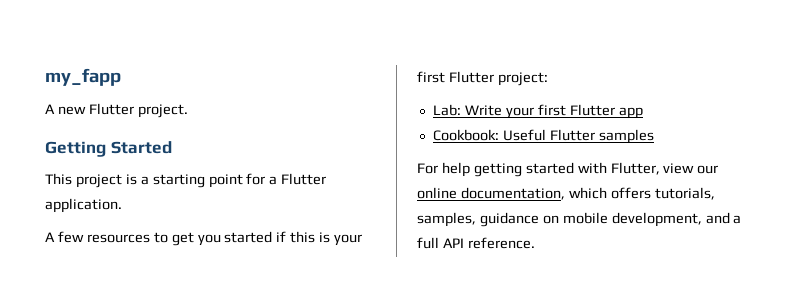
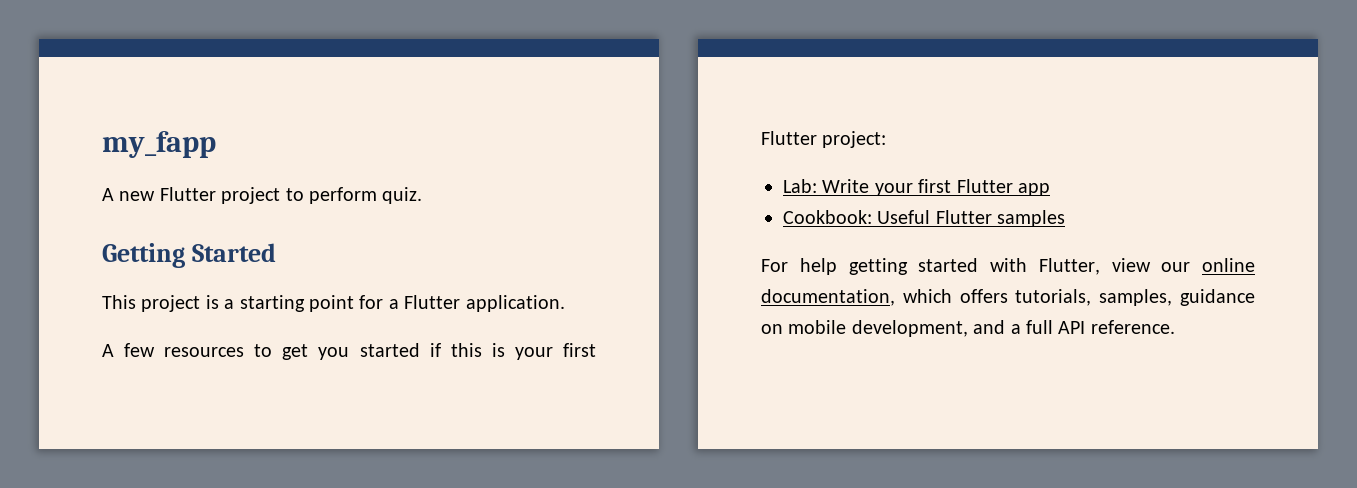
- A new Flutter project.
+ A new Flutter project to perform quiz.

